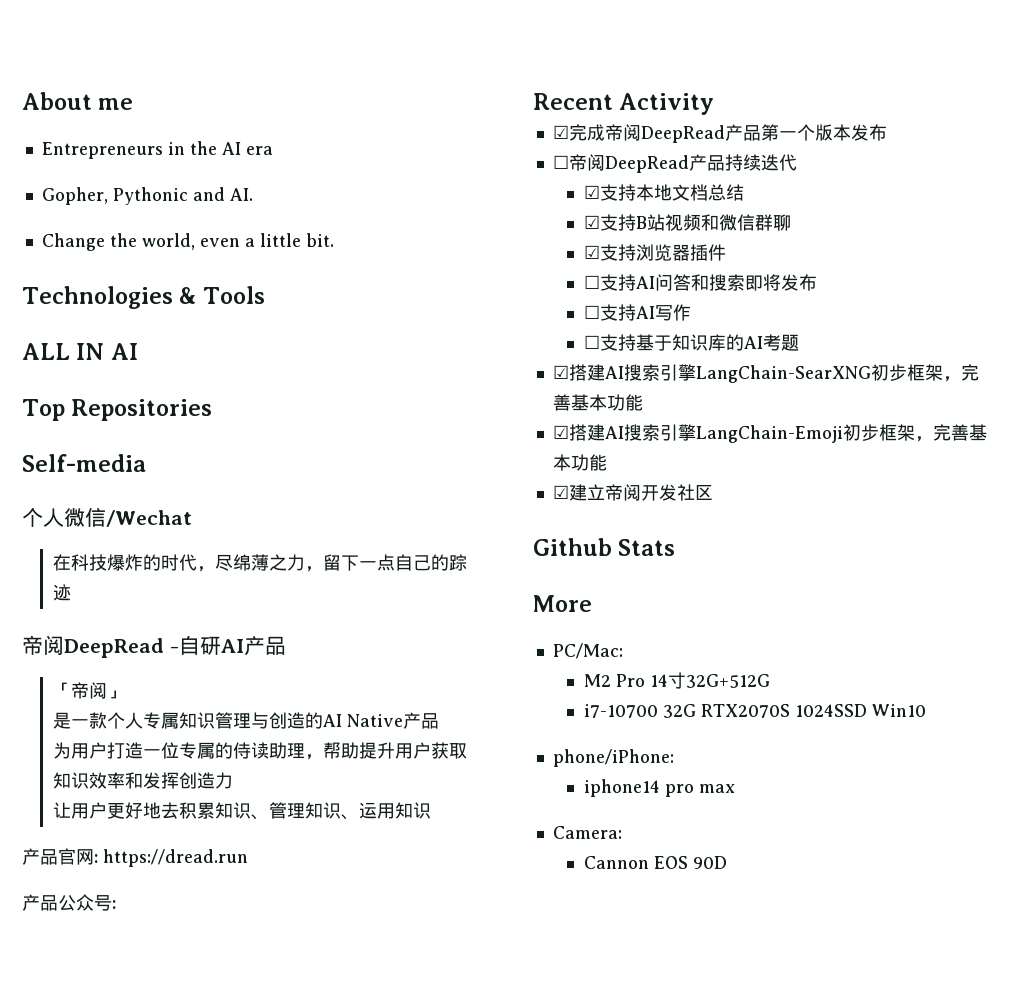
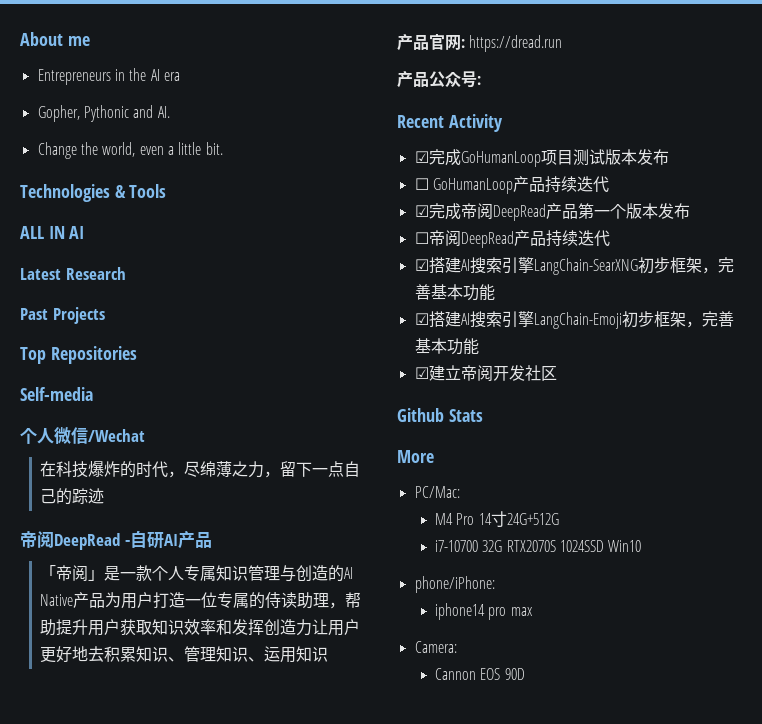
+ Latest Research
+ Past Projects
- 「帝阅」
- 是一款个人专属知识管理与创造的AI Native产品
- 为用户打造一位专属的侍读助理，帮助提升用户获取知识效率和发挥创造力
- 让用户更好地去积累知识、管理知识、运用知识
+ 「帝阅」是一款个人专属知识管理与创造的AI Native产品为用户打造一位专属的侍读助理，帮助提升用户获取知识效率和发挥创造力让用户更好地去积累知识、管理知识、运用知识
+ ☑完成GoHumanLoop项目测试版本发布
+ ☐ GoHumanLoop产品持续迭代
- ☑支持本地文档总结
- ☑支持B站视频和微信群聊
- ☑支持浏览器插件
- ☐支持AI问答和搜索即将发布
- ☐支持AI写作
- ☐支持基于知识库的AI考题
- M2 Pro 14寸32G+512G
+ M4 Pro 14寸24G+512G

